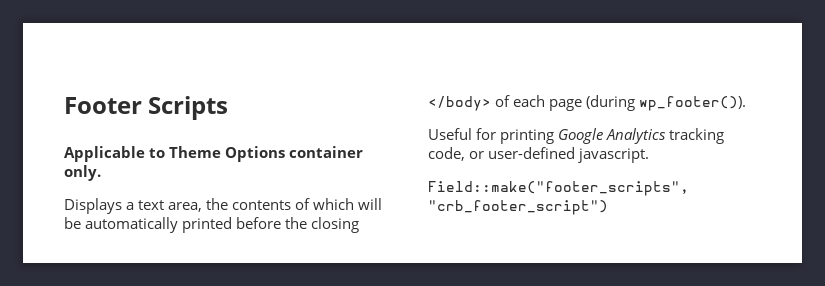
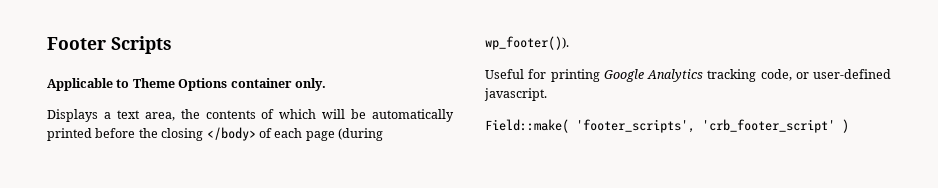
- Field::make("footer_scripts", "crb_footer_script")
+ Field::make( 'footer_scripts', 'crb_footer_script' )

